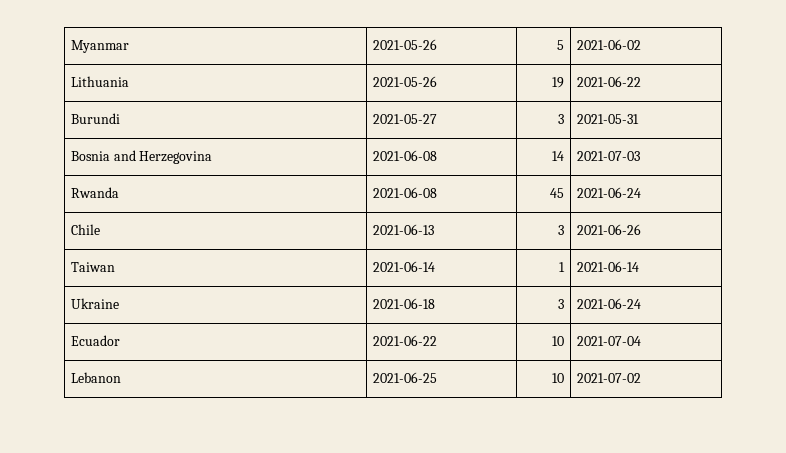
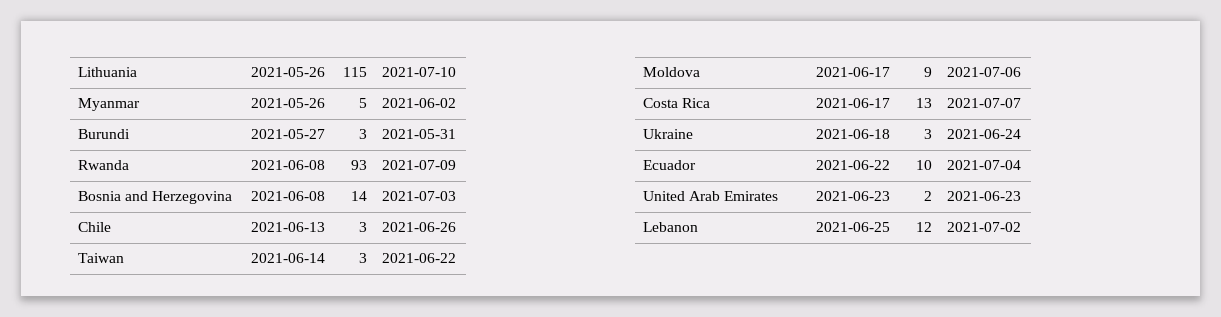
+ Lithuania | 2021-05-26 | 115 | 2021-07-10
- Lithuania | 2021-05-26 | 19 | 2021-06-22
+ Rwanda | 2021-06-08 | 93 | 2021-07-09
- Rwanda | 2021-06-08 | 45 | 2021-06-24
- Taiwan | 2021-06-14 | 1 | 2021-06-14
+ Taiwan | 2021-06-14 | 3 | 2021-06-22
+ Moldova | 2021-06-17 | 9 | 2021-07-06
+ Costa Rica | 2021-06-17 | 13 | 2021-07-07
+ United Arab Emirates | 2021-06-23 | 2 | 2021-06-23
- Lebanon | 2021-06-25 | 10 | 2021-07-02
+ Lebanon | 2021-06-25 | 12 | 2021-07-02

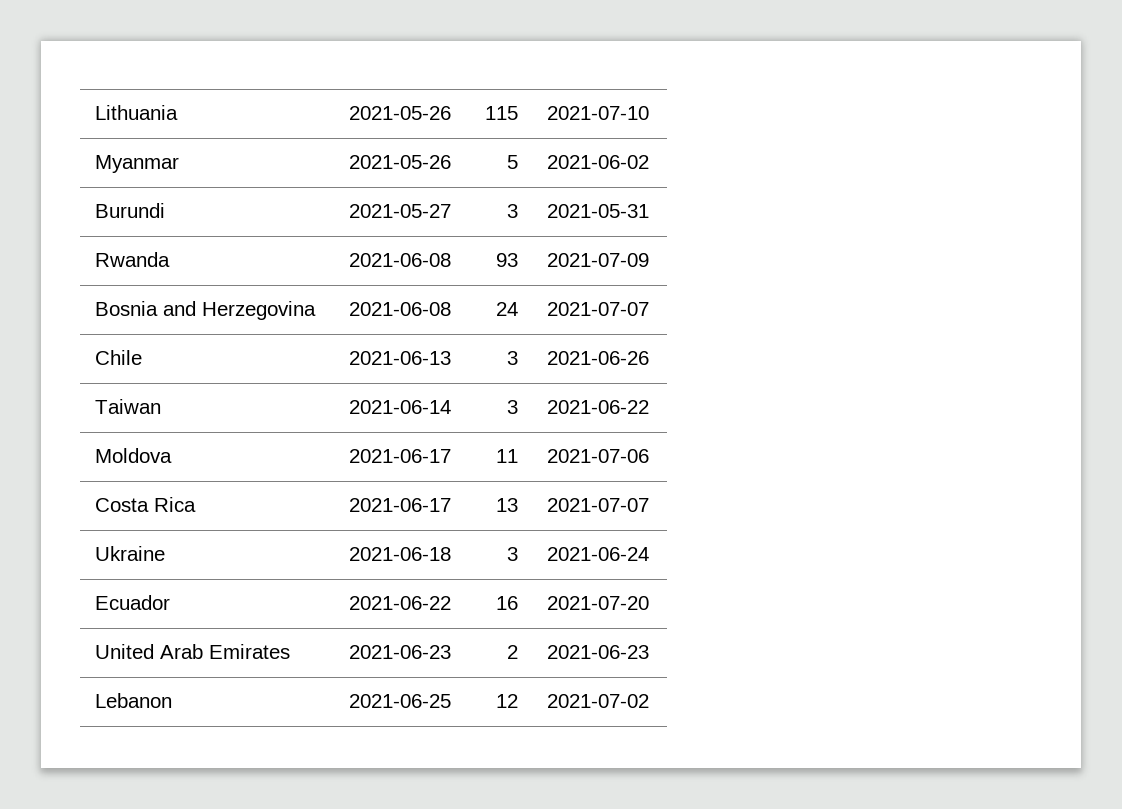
- Bosnia and Herzegovina | 2021-06-08 | 14 | 2021-07-03
+ Bosnia and Herzegovina | 2021-06-08 | 24 | 2021-07-07
- Moldova | 2021-06-17 | 9 | 2021-07-06
+ Moldova | 2021-06-17 | 11 | 2021-07-06
- Ecuador | 2021-06-22 | 10 | 2021-07-04
+ Ecuador | 2021-06-22 | 16 | 2021-07-20

